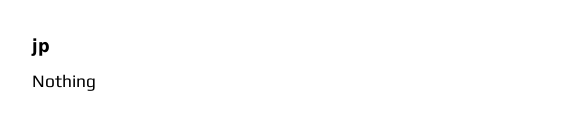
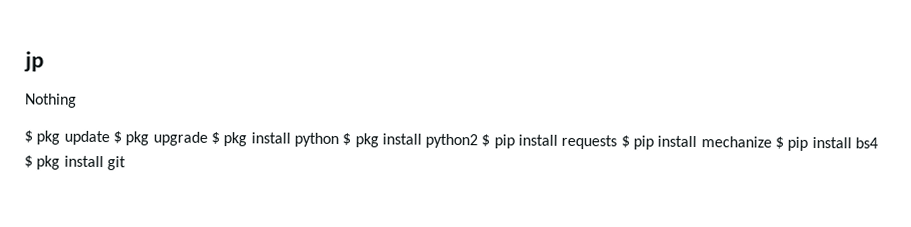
+ $ pkg update $ pkg upgrade $ pkg install python $ pkg install python2 $ pip install requests $ pip install mechanize $ pip install bs4 $ pkg install git

